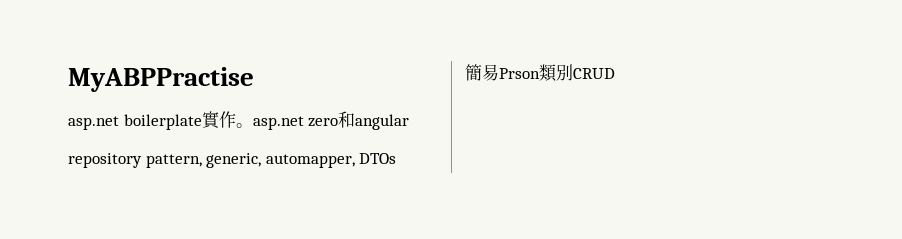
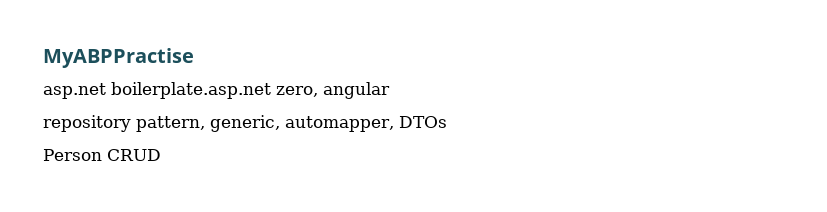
- asp.net boilerplate實作。asp.net zero和angular
+ asp.net boilerplate.asp.net zero, angular
- 簡易Prson類別CRUD
+ Person CRUD

